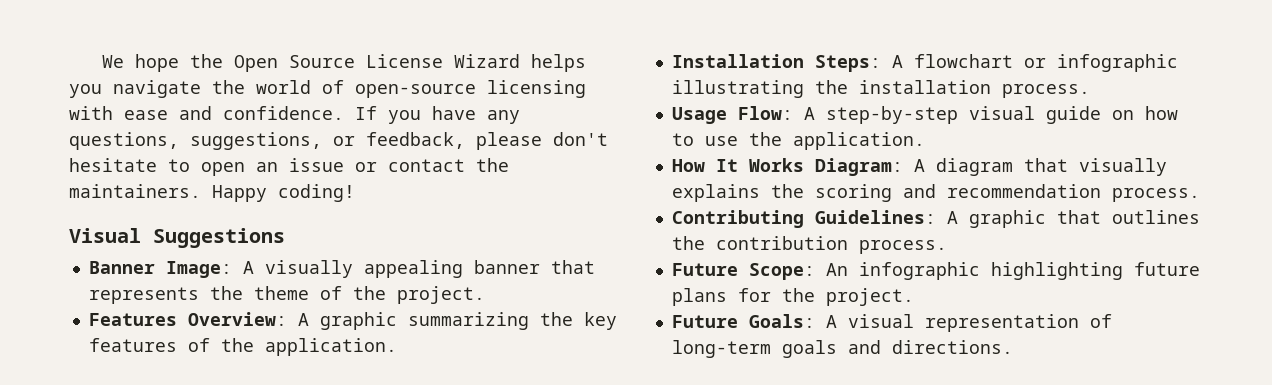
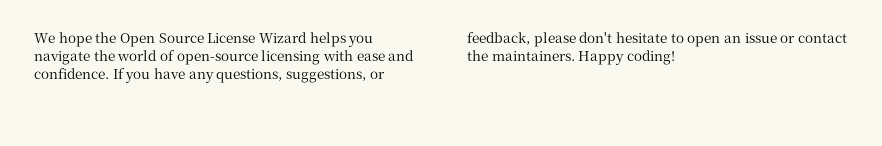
- Visual Suggestions
- Banner Image: A visually appealing banner that represents the theme of the project.
- Features Overview: A graphic summarizing the key features of the application.
- Installation Steps: A flowchart or infographic illustrating the installation process.
- Usage Flow: A step-by-step visual guide on how to use the application.
- How It Works Diagram: A diagram that visually explains the scoring and recommendation process.
- Contributing Guidelines: A graphic that outlines the contribution process.
- Future Scope: An infographic highlighting future plans for the project.
- Future Goals: A visual representation of long-term goals and directions.

